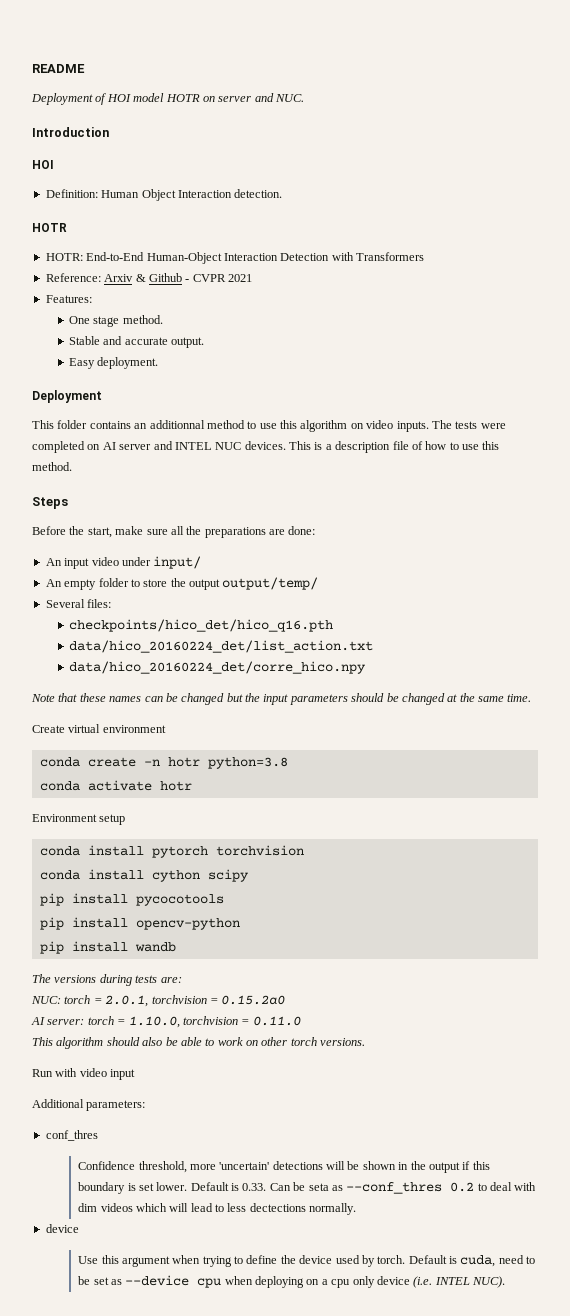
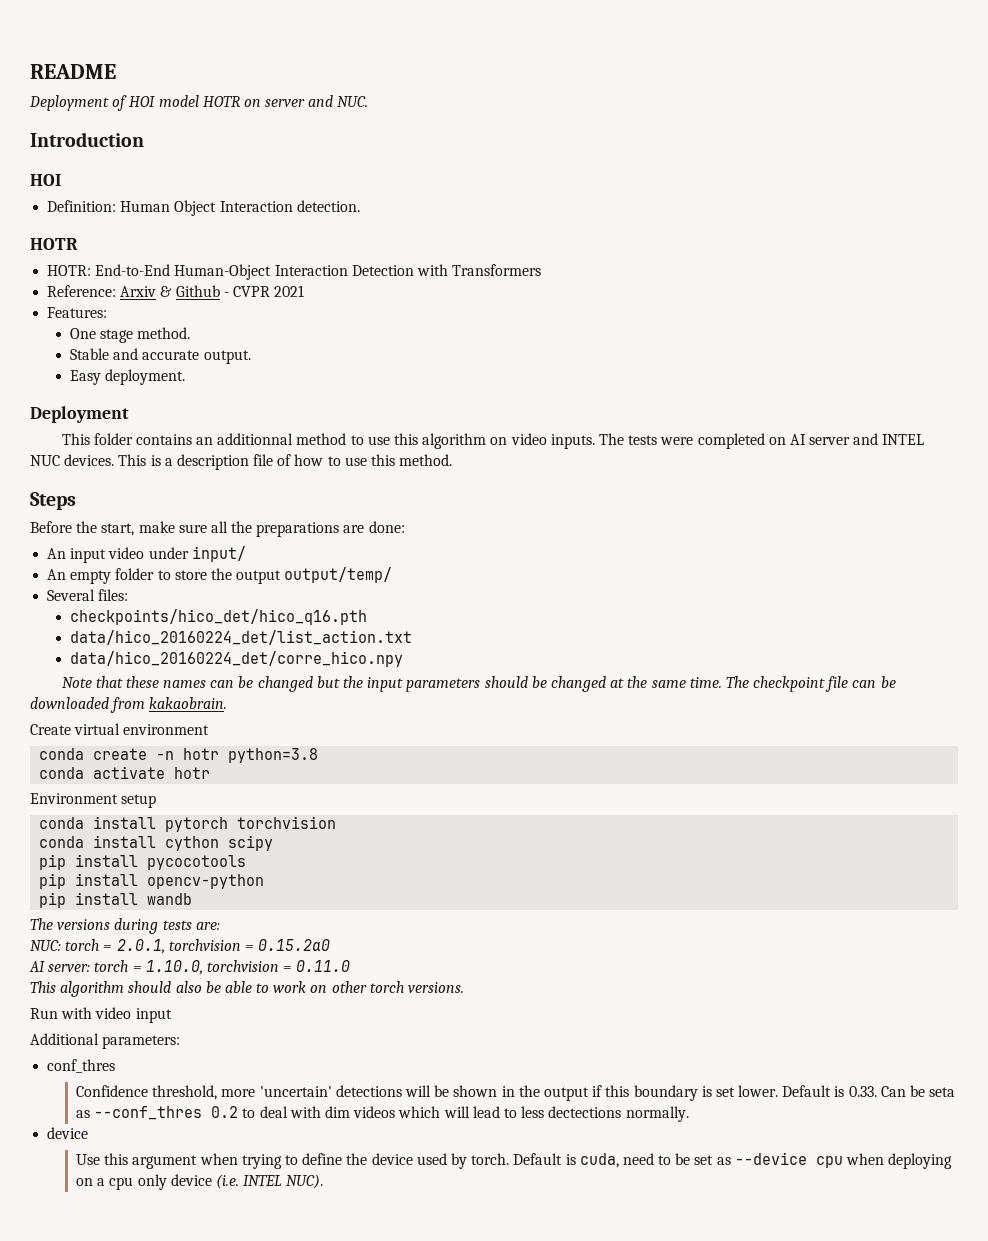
+ The checkpoint file can be downloaded from kakaobrain.

